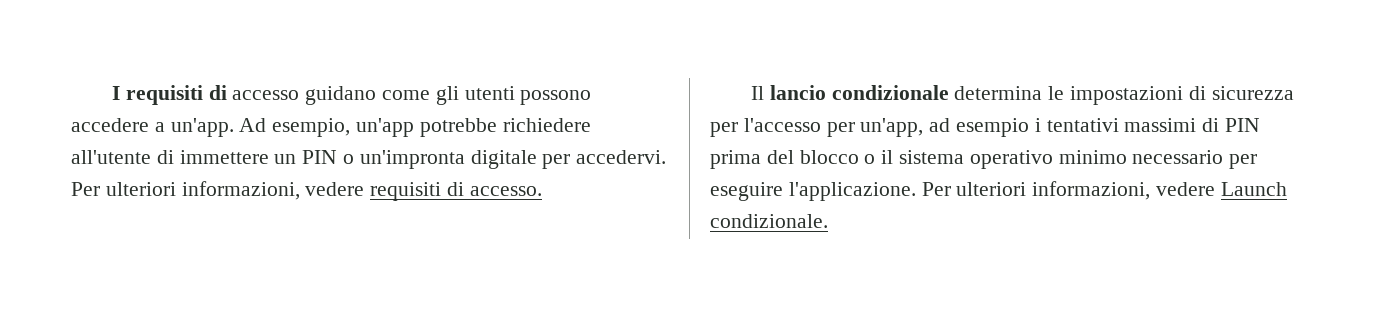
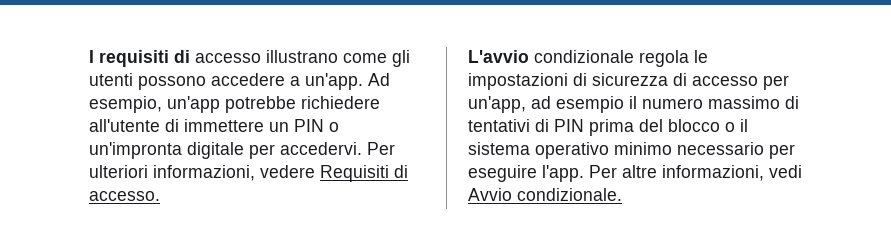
- I requisiti di accesso guidano come gli utenti possono accedere a un'app.
+ I requisiti di accesso illustrano come gli utenti possono accedere a un'app.
- Per ulteriori informazioni, vedere requisiti di accesso.
+ Per ulteriori informazioni, vedere Requisiti di accesso.
- Il lancio condizionale determina le impostazioni di sicurezza per l'accesso per un'app, ad esempio i tentativi massimi di PIN prima del blocco o il sistema operativo minimo necessario per eseguire l'applicazione. Per ulteriori informazioni, vedere Launch condizionale.
+ L'avvio condizionale regola le impostazioni di sicurezza di accesso per un'app, ad esempio il numero massimo di tentativi di PIN prima del blocco o il sistema operativo minimo necessario per eseguire l'app. Per altre informazioni, vedi Avvio condizionale.

